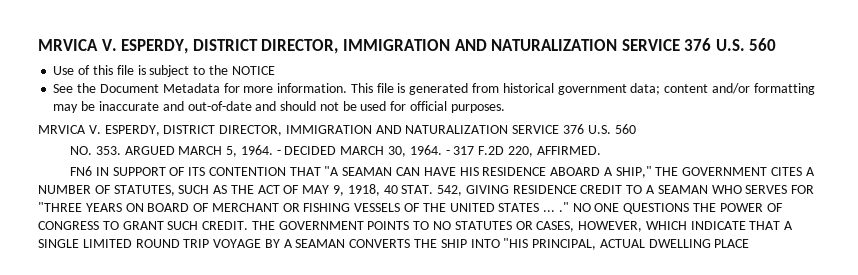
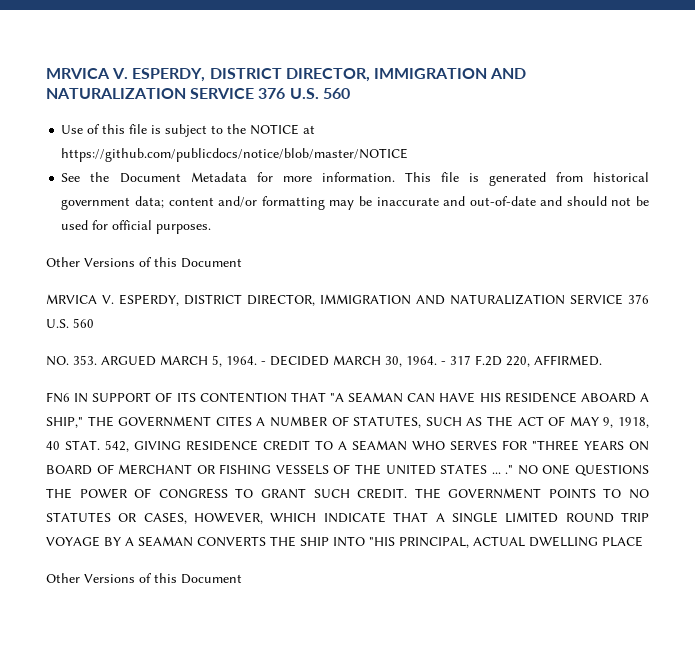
- Use of this file is subject to the NOTICE
+ Use of this file is subject to the NOTICE at https://github.com/publicdocs/notice/blob/master/NOTICE
  This file is generated from historical government data; content and/or formatting may be inaccurate and out-of-date and should not be used for official purposes.
+ Other Versions of this Document
  THE GOVERNMENT POINTS TO NO STATUTES OR CASES, HOWEVER, WHICH INDICATE THAT A SINGLE LIMITED ROUND TRIP VOYAGE BY A SEAMAN CONVERTS THE SHIP INTO "HIS PRINCIPAL, ACTUAL DWELLING PLACE
+ Other Versions of this Document

